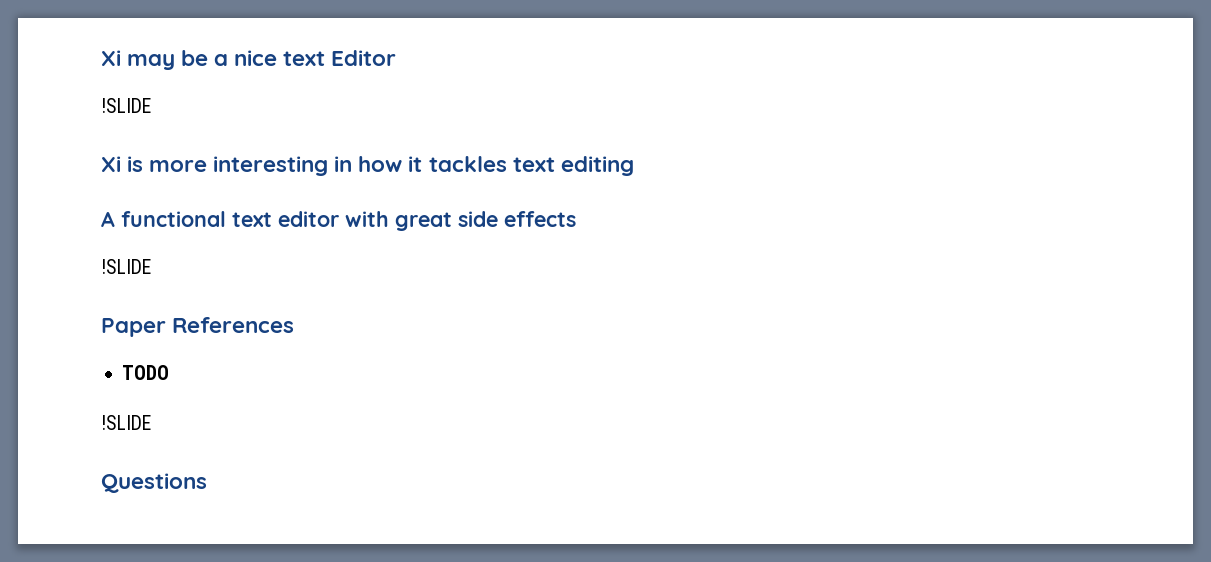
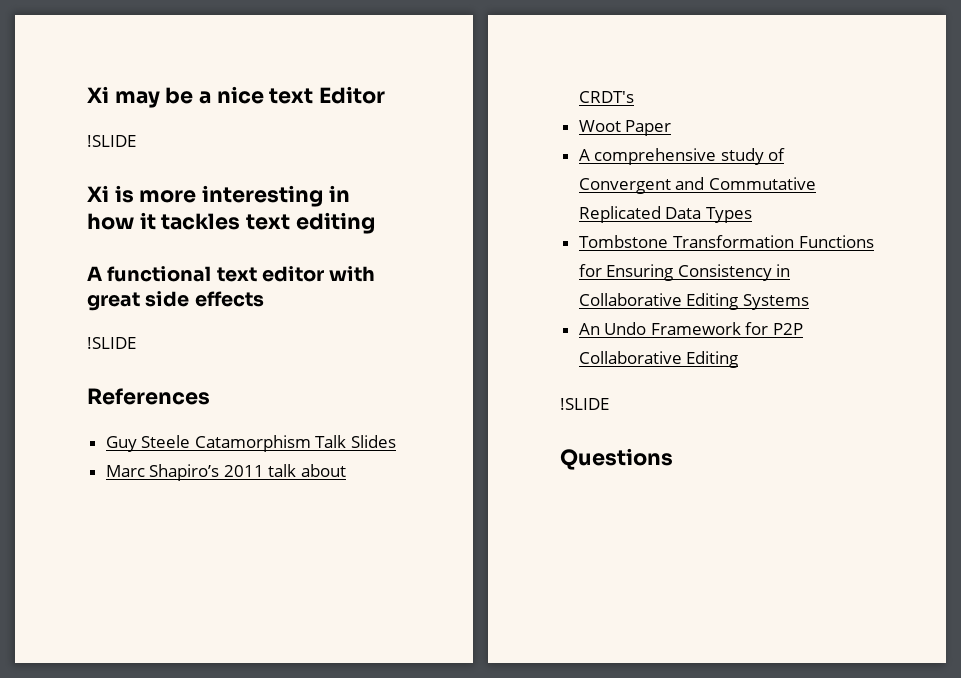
- Paper References
+ References
- TODO
+ Guy Steele Catamorphism Talk Slides
+ Marc Shapiro’s 2011 talk about CRDT's
+ Woot Paper
+ A comprehensive study of Convergent and Commutative Replicated Data Types
+ Tombstone Transformation Functions for Ensuring Consistency in Collaborative Editing Systems
+ An Undo Framework for P2P Collaborative Editing

